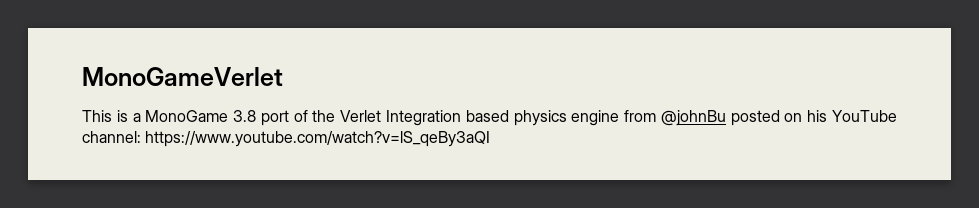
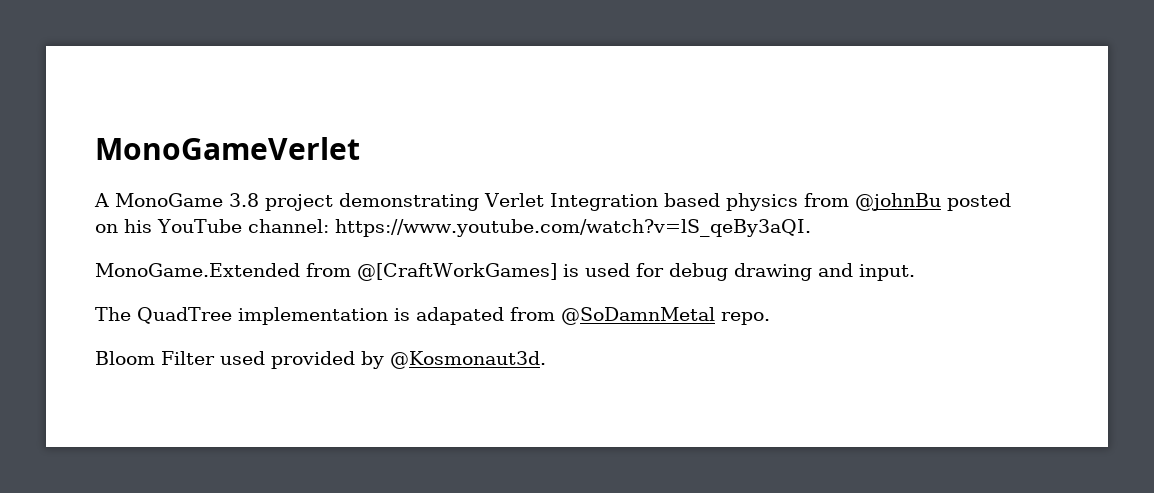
- This is a MonoGame 3.8 port of the Verlet Integration based physics engine from @johnBu posted on his YouTube channel: https://www.youtube.com/watch?v=lS_qeBy3aQI
+ A MonoGame 3.8 project demonstrating Verlet Integration based physics from @johnBu posted on his YouTube channel: https://www.youtube.com/watch?v=lS_qeBy3aQI.
+ MonoGame.Extended from @[CraftWorkGames] is used for debug drawing and input.
+ The QuadTree implementation is adapated from @SoDamnMetal repo.
+ Bloom Filter used provided by @Kosmonaut3d.

